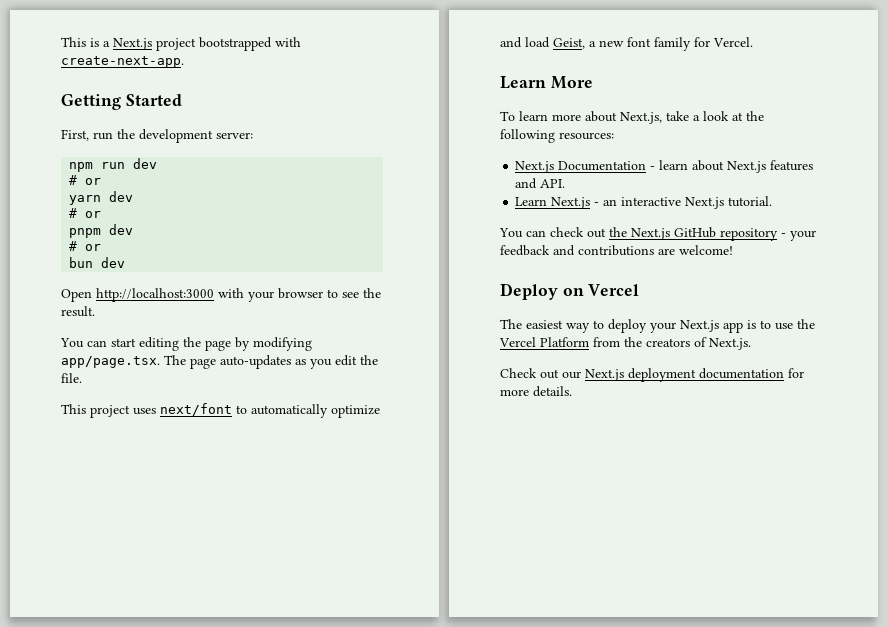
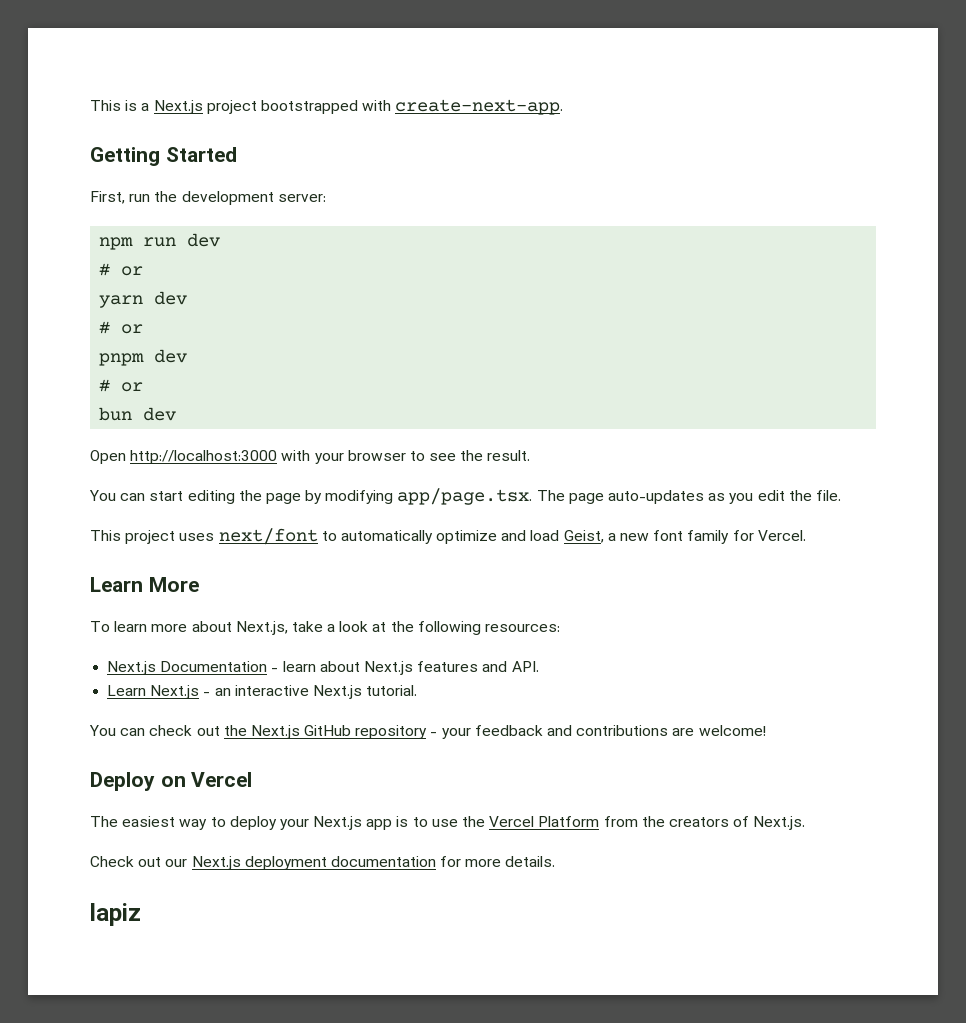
+ lapiz

